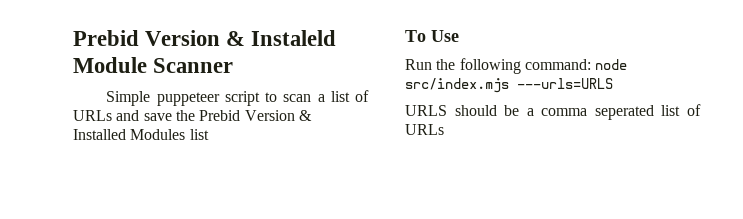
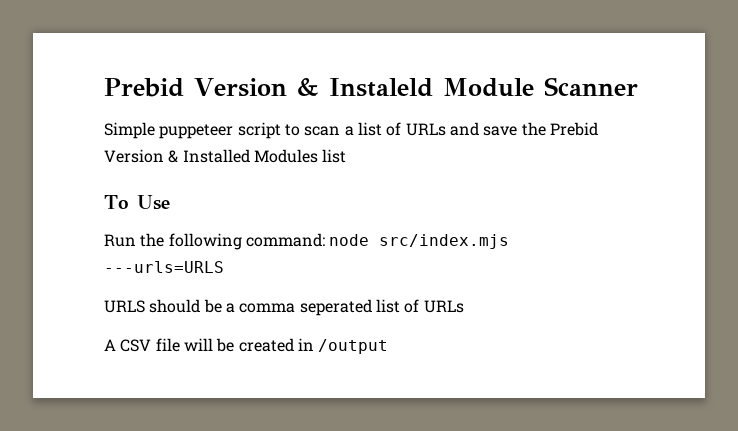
+ A CSV file will be created in /output

